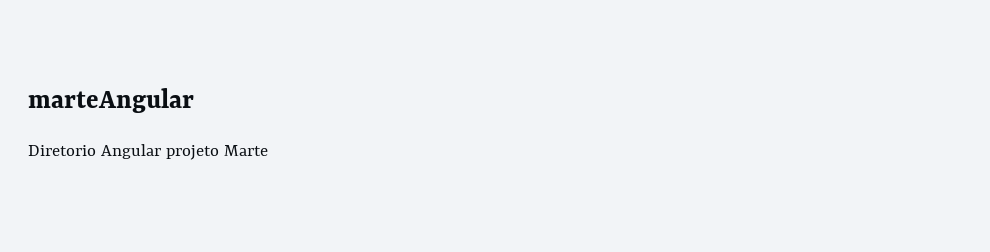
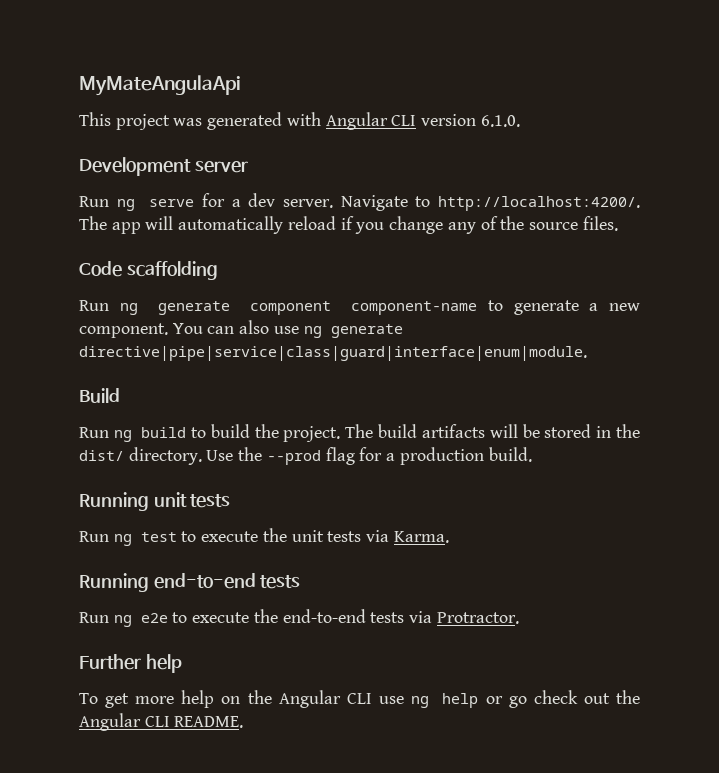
- marteAngular
- Diretorio Angular projeto Marte
+ MyMateAngulaApi
+ This project was generated with Angular CLI version 6.1.0.
+ Development server
+ Run ng serve for a dev server. Navigate to http://localhost:4200/. The app will automatically reload if you change any of the source files.
+ Code scaffolding
+ Run ng generate component component-name to generate a new component. You can also use ng generate directive|pipe|service|class|guard|interface|enum|module.
+ Build
+ Run ng build to build the project. The build artifacts will be stored in the dist/ directory. Use the --prod flag for a production build.
+ Running unit tests
+ Run ng test to execute the unit tests via Karma.
+ Running end-to-end tests
+ Run ng e2e to execute the end-to-end tests via Protractor.
+ Further help
+ To get more help on the Angular CLI use ng help or go check out the Angular CLI README.

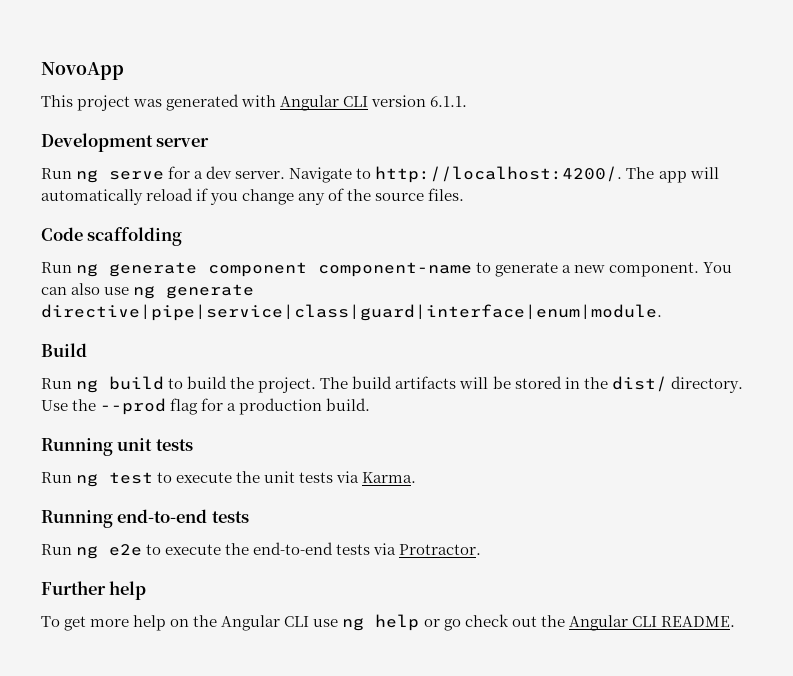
- MyMateAngulaApi
+ NovoApp
- This project was generated with Angular CLI version 6.1.0.
+ This project was generated with Angular CLI version 6.1.1.

